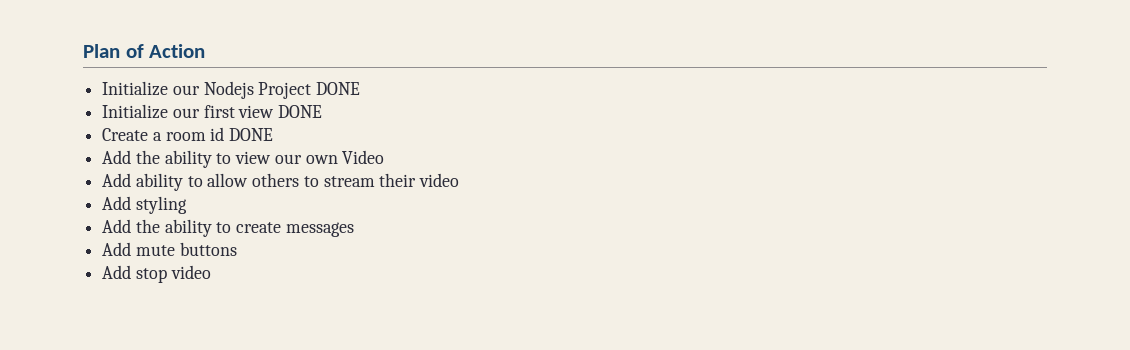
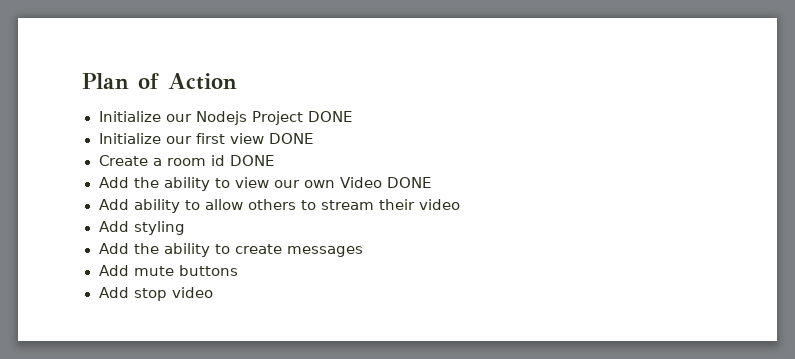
- Add the ability to view our own Video
+ Add the ability to view our own Video DONE

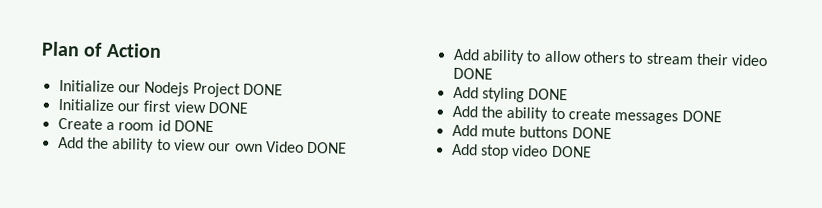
- Add ability to allow others to stream their video
+ Add ability to allow others to stream their video DONE
- Add styling
+ Add styling DONE
- Add the ability to create messages
+ Add the ability to create messages DONE
- Add mute buttons
+ Add mute buttons DONE
- Add stop video
+ Add stop video DONE

